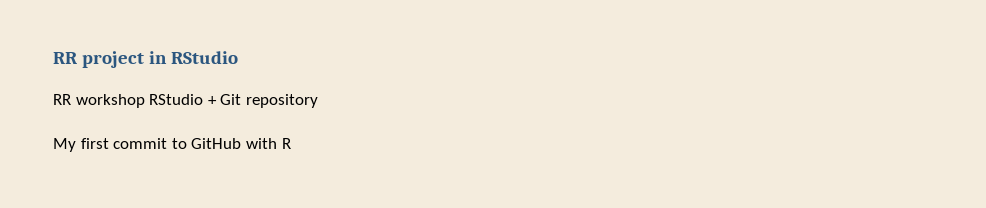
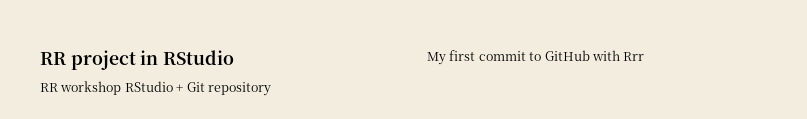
- My first commit to GitHub with R
+ My first commit to GitHub with Rrr

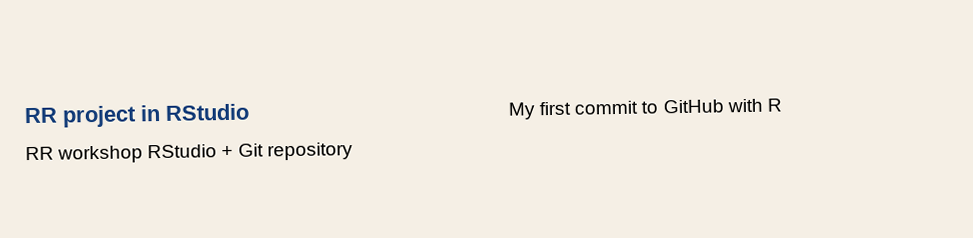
- My first commit to GitHub with Rrr
+ My first commit to GitHub with R

